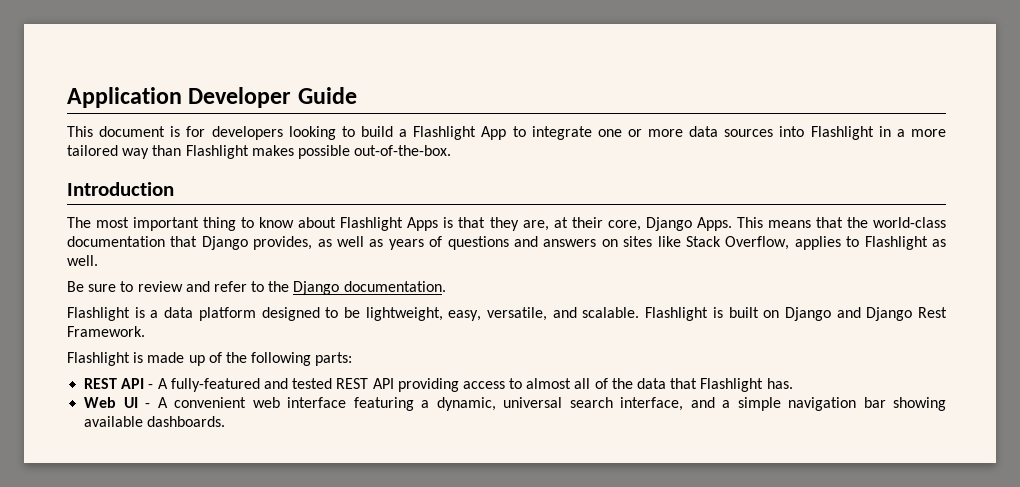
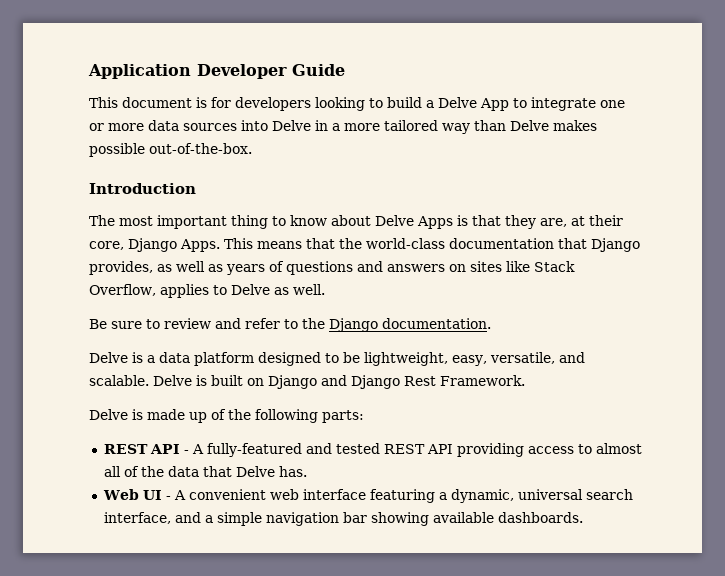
- This document is for developers looking to build a Flashlight App to integrate one or more data sources into Flashlight in a more tailored way than Flashlight makes possible out-of-the-box.
+ This document is for developers looking to build a Delve App to integrate one or more data sources into Delve in a more tailored way than Delve makes possible out-of-the-box.
- The most important thing to know about Flashlight Apps is that they are, at their core, Django Apps.
+ The most important thing to know about Delve Apps is that they are, at their core, Django Apps.
- This means that the world-class documentation that Django provides, as well as years of questions and answers on sites like Stack Overflow, applies to Flashlight as well.
+ This means that the world-class documentation that Django provides, as well as years of questions and answers on sites like Stack Overflow, applies to Delve as well.
- Flashlight is a data platform designed to be lightweight, easy, versatile, and scalable.
+ Delve is a data platform designed to be lightweight, easy, versatile, and scalable.
- Flashlight is built on Django and Django Rest Framework.
+ Delve is built on Django and Django Rest Framework.
- Flashlight is made up of the following parts:
+ Delve is made up of the following parts:
- REST API - A fully-featured and tested REST API providing access to almost all of the data that Flashlight has.
+ REST API - A fully-featured and tested REST API providing access to almost all of the data that Delve has.

